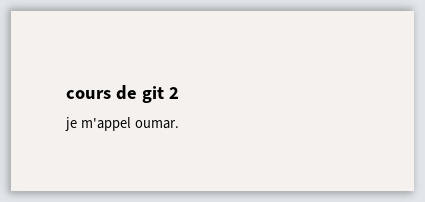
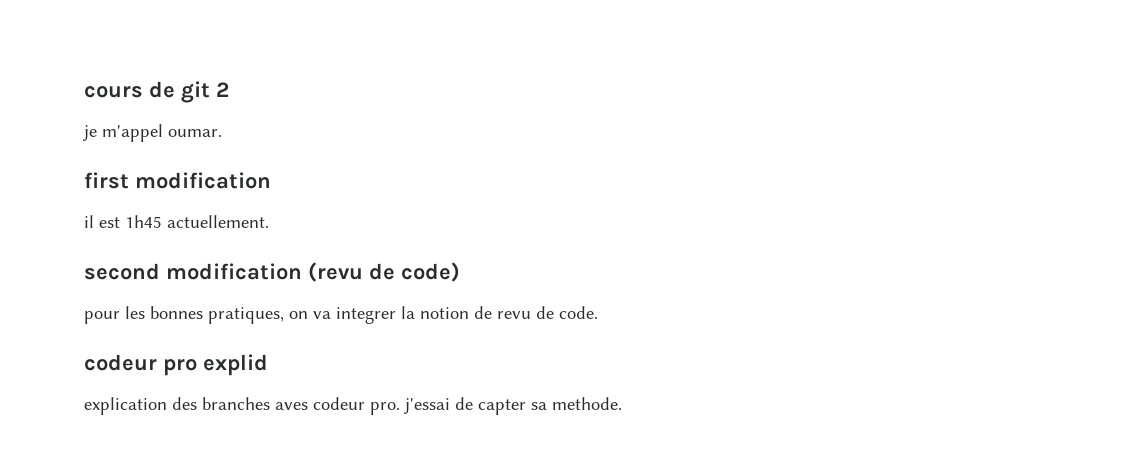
+ first modification
+ il est 1h45 actuellement.
+ second modification (revu de code)
+ pour les bonnes pratiques, on va integrer la notion de revu de code.
+ codeur pro explid
+ explication des branches aves codeur pro. j'essai de capter sa methode.

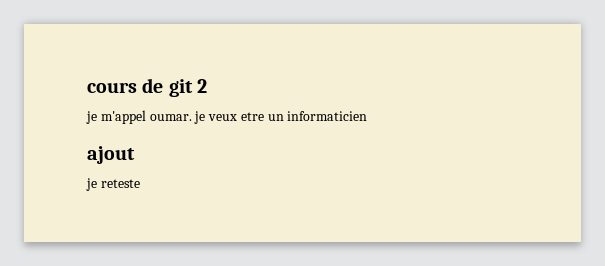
- je m'appel oumar.
- first modification
- il est 1h45 actuellement.
- second modification (revu de code)
- pour les bonnes pratiques, on va integrer la notion de revu de code.
- codeur pro explid
- explication des branches aves codeur pro. j'essai de capter sa methode.
+ je m'appel oumar. je veux etre un informaticien
+ ajout
+ je reteste

